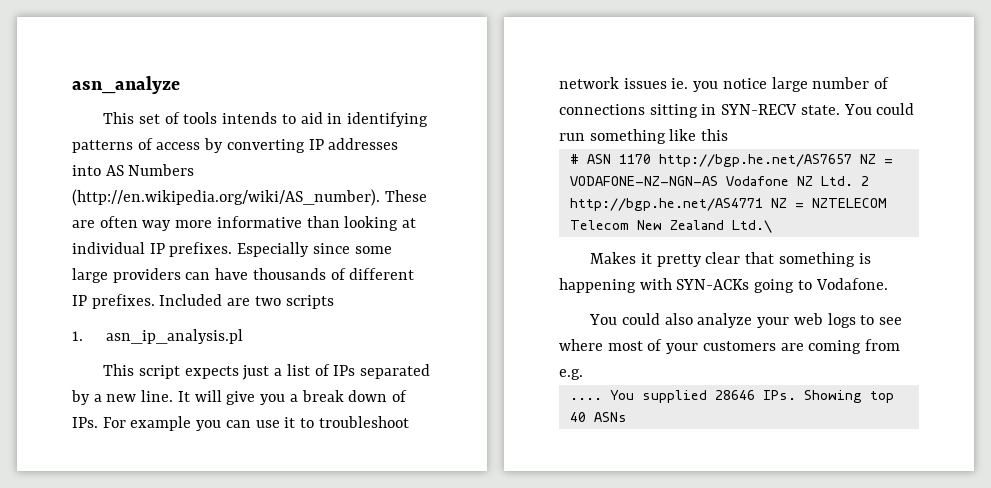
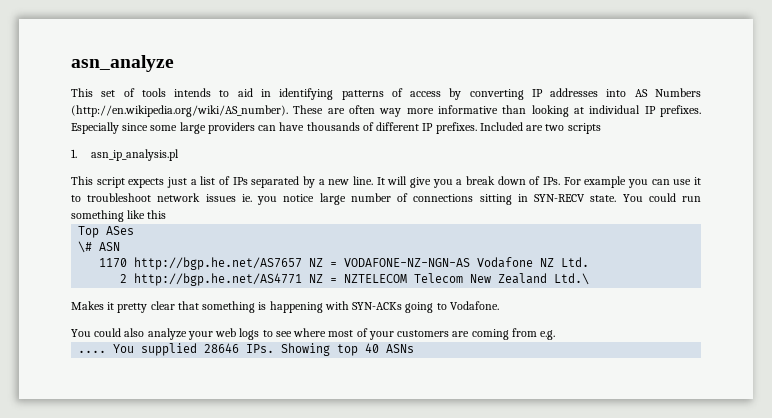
- # ASN 1170 http://bgp.he.net/AS7657 NZ = VODAFONE-NZ-NGN-AS Vodafone NZ Ltd. 2 http://bgp.he.net/AS4771 NZ = NZTELECOM Telecom New Zealand Ltd.\
+ Top ASes
+ \# ASN
+ 1170 http://bgp.he.net/AS7657 NZ = VODAFONE-NZ-NGN-AS Vodafone NZ Ltd.
+ 2 http://bgp.he.net/AS4771 NZ = NZTELECOM Telecom New Zealand Ltd.\

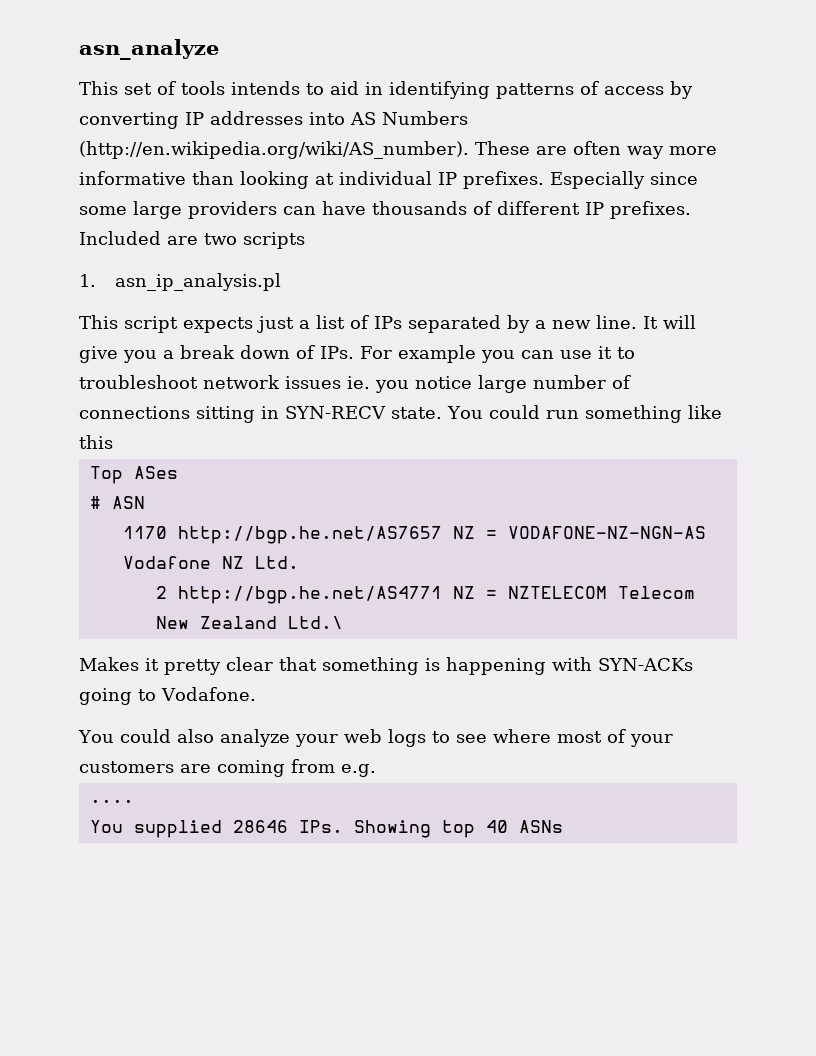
- \# ASN
+ # ASN
- .... You supplied 28646 IPs. Showing top 40 ASNs
+ ....
+ You supplied 28646 IPs. Showing top 40 ASNs

